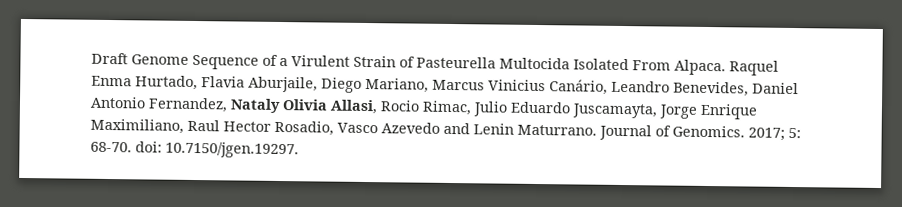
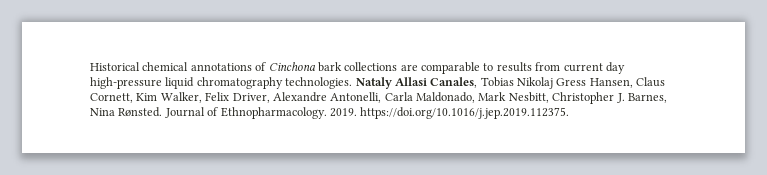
- Draft Genome Sequence of a Virulent Strain of Pasteurella Multocida Isolated From Alpaca. Raquel Enma Hurtado, Flavia Aburjaile, Diego Mariano, Marcus Vinicius Canário, Leandro Benevides, Daniel Antonio Fernandez, Nataly Olivia Allasi, Rocio Rimac, Julio Eduardo Juscamayta, Jorge Enrique Maximiliano, Raul Hector Rosadio, Vasco Azevedo and Lenin Maturrano. Journal of Genomics. 2017; 5: 68-70. doi: 10.7150/jgen.19297.
+ Historical chemical annotations of Cinchona bark collections are comparable to results from current day high-pressure liquid chromatography technologies. Nataly Allasi Canales, Tobias Nikolaj Gress Hansen, Claus Cornett, Kim Walker, Felix Driver, Alexandre Antonelli, Carla Maldonado, Mark Nesbitt, Christopher J. Barnes, Nina Rønsted. Journal of Ethnopharmacology. 2019. https://doi.org/10.1016/j.jep.2019.112375.

